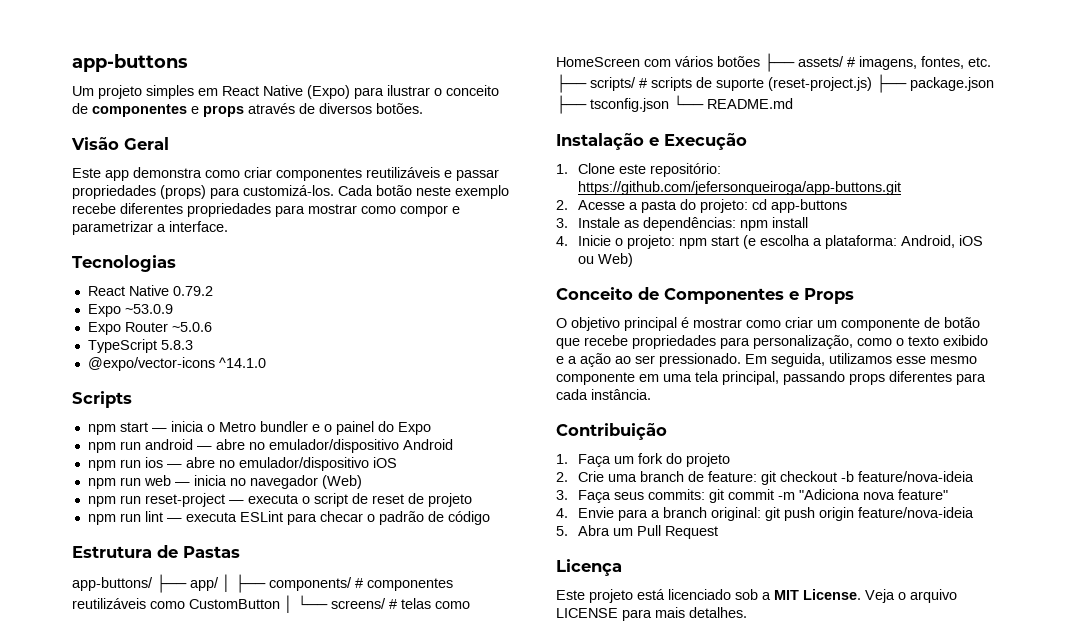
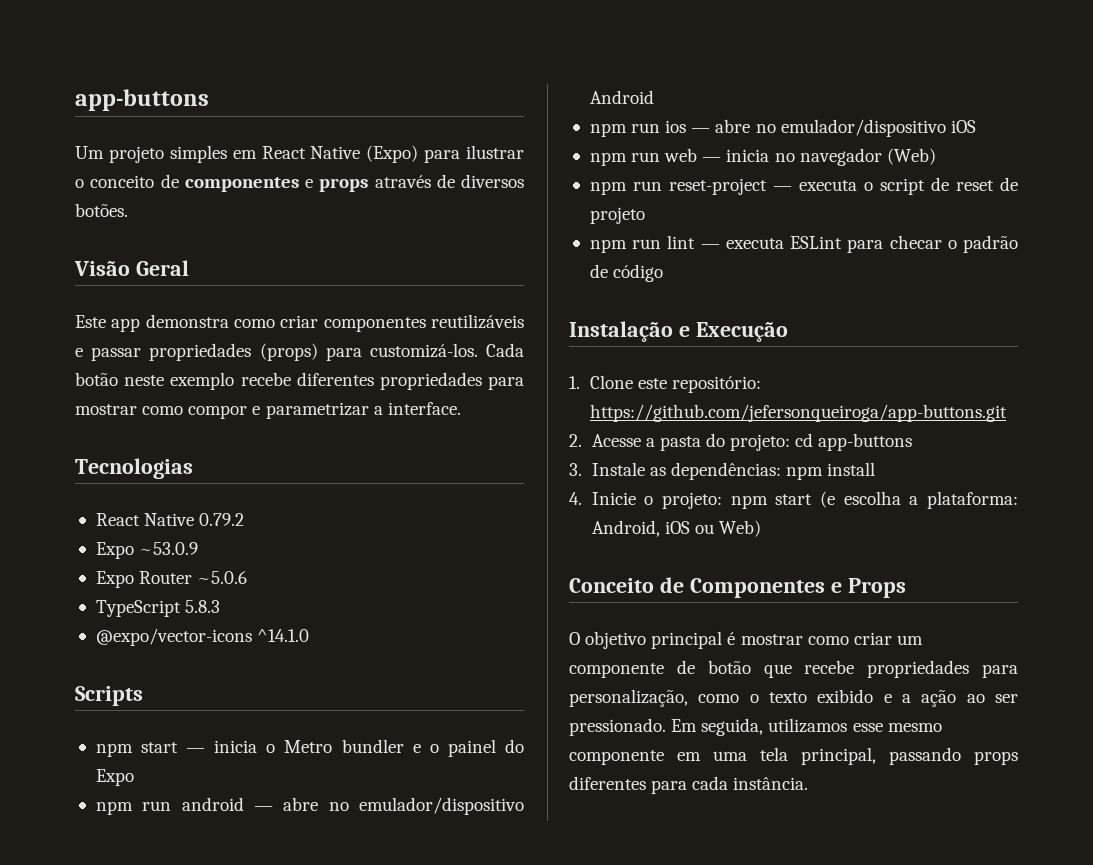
- Estrutura de Pastas
- app-buttons/ ├── app/ │ ├── components/ # componentes reutilizáveis como CustomButton │ └── screens/ # telas como HomeScreen com vários botões ├── assets/ # imagens, fontes, etc. ├── scripts/ # scripts de suporte (reset-project.js) ├── package.json ├── tsconfig.json └── README.md
- Contribuição
- 1. Faça um fork do projeto
- 2. Crie uma branch de feature: git checkout -b feature/nova-ideia
- 3. Faça seus commits: git commit -m "Adiciona nova feature"
- 4. Envie para a branch original: git push origin feature/nova-ideia
- 5. Abra um Pull Request
- Licença
- Este projeto está licenciado sob a MIT License. Veja o arquivo LICENSE para mais detalhes.

